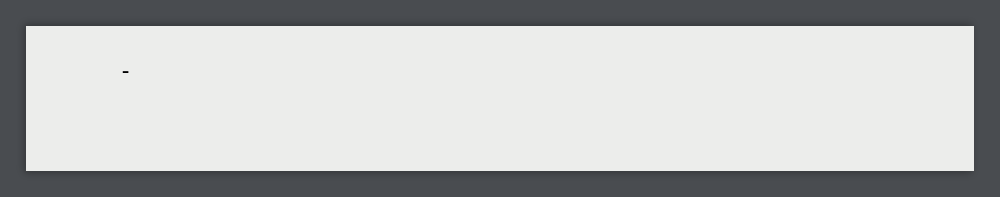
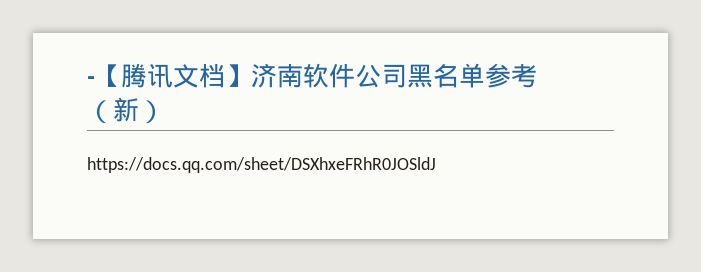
- -
+ -【腾讯文档】济南软件公司黑名单参考（新）
+ https://docs.qq.com/sheet/DSXhxeFRhR0JOSldJ

